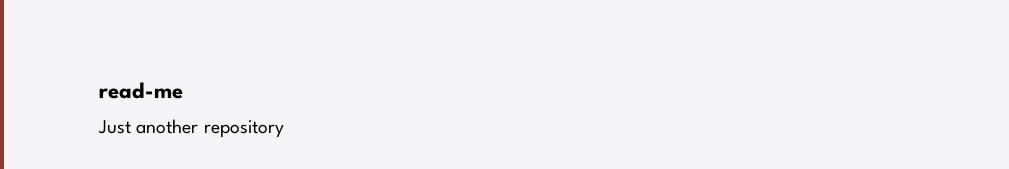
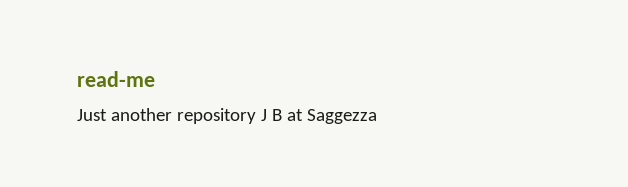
- Just another repository
+ Just another repository J B at Saggezza

